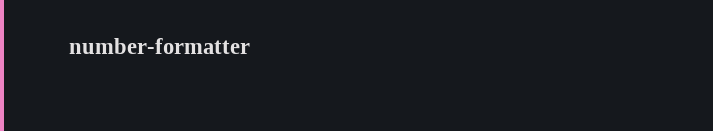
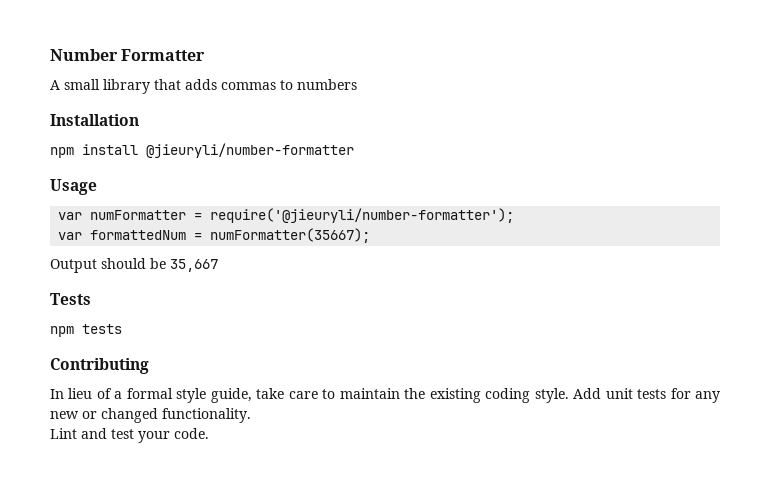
- number-formatter
+ Number Formatter
+ A small library that adds commas to numbers
+ Installation
+ npm install @jieuryli/number-formatter
+ Usage
+ var numFormatter = require('@jieuryli/number-formatter');
+ var formattedNum = numFormatter(35667);
+ Output should be 35,667
+ Tests
+ npm tests
+ Contributing
+ In lieu of a formal style guide, take care to maintain the existing coding style. Add unit tests for any new or changed functionality.
+ Lint and test your code.

